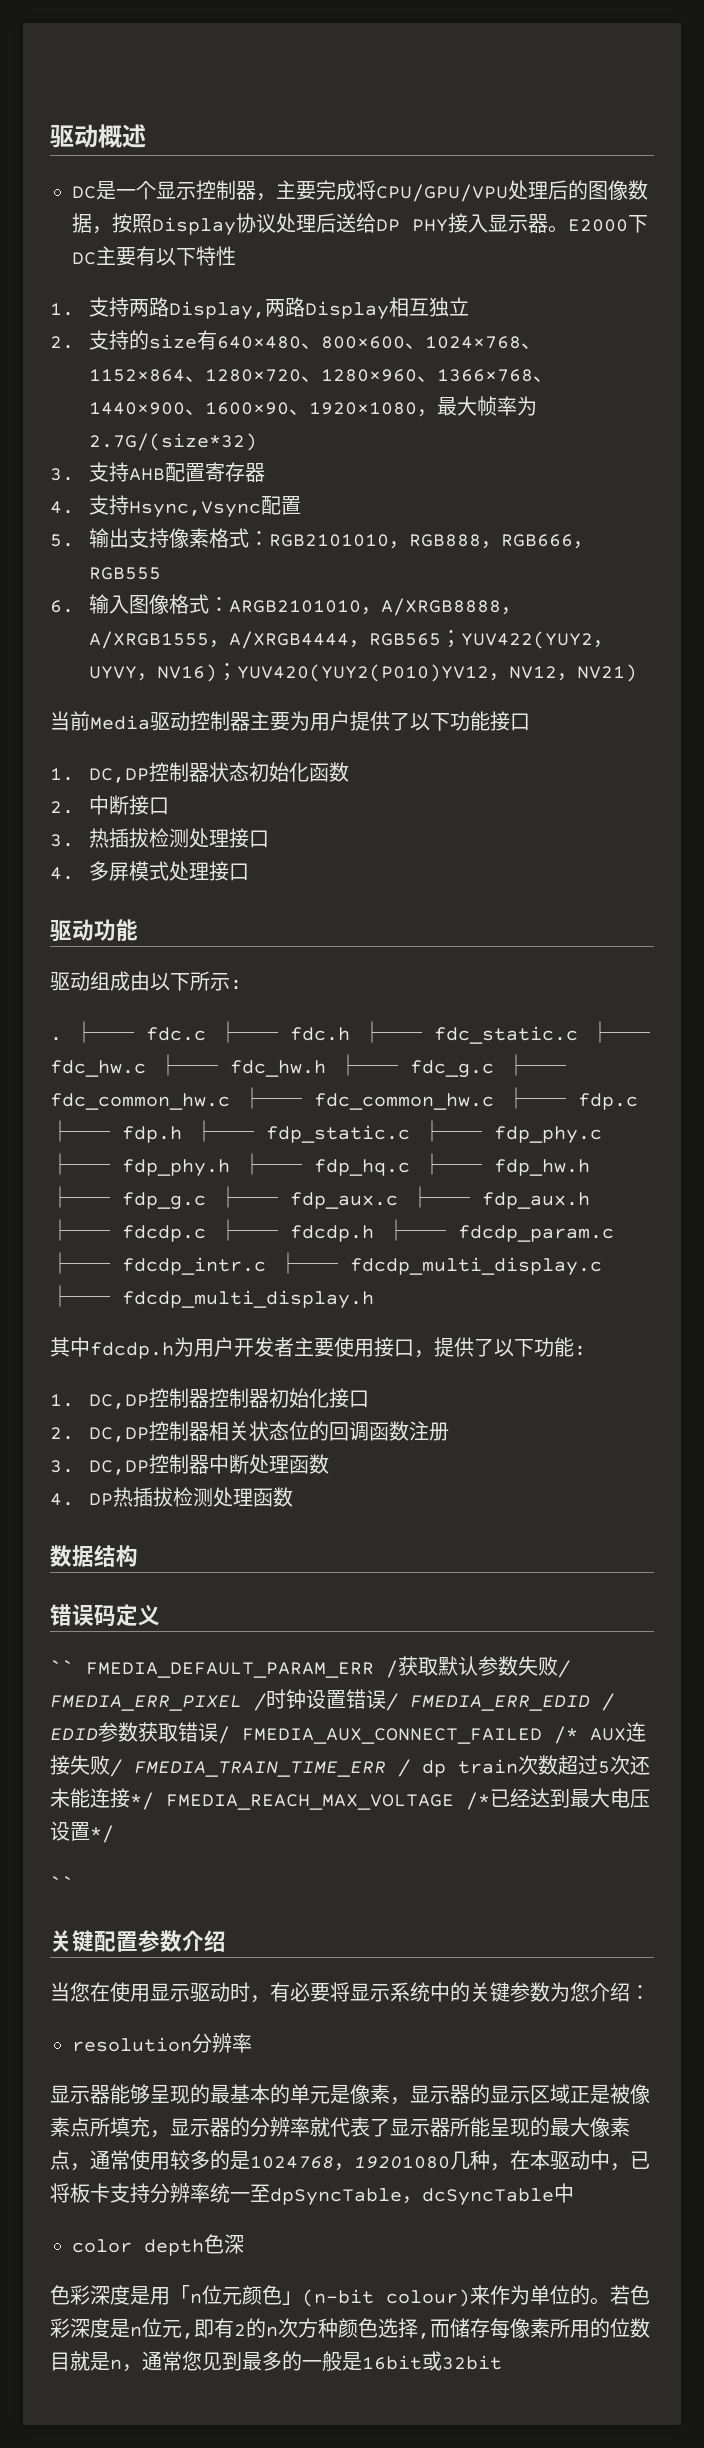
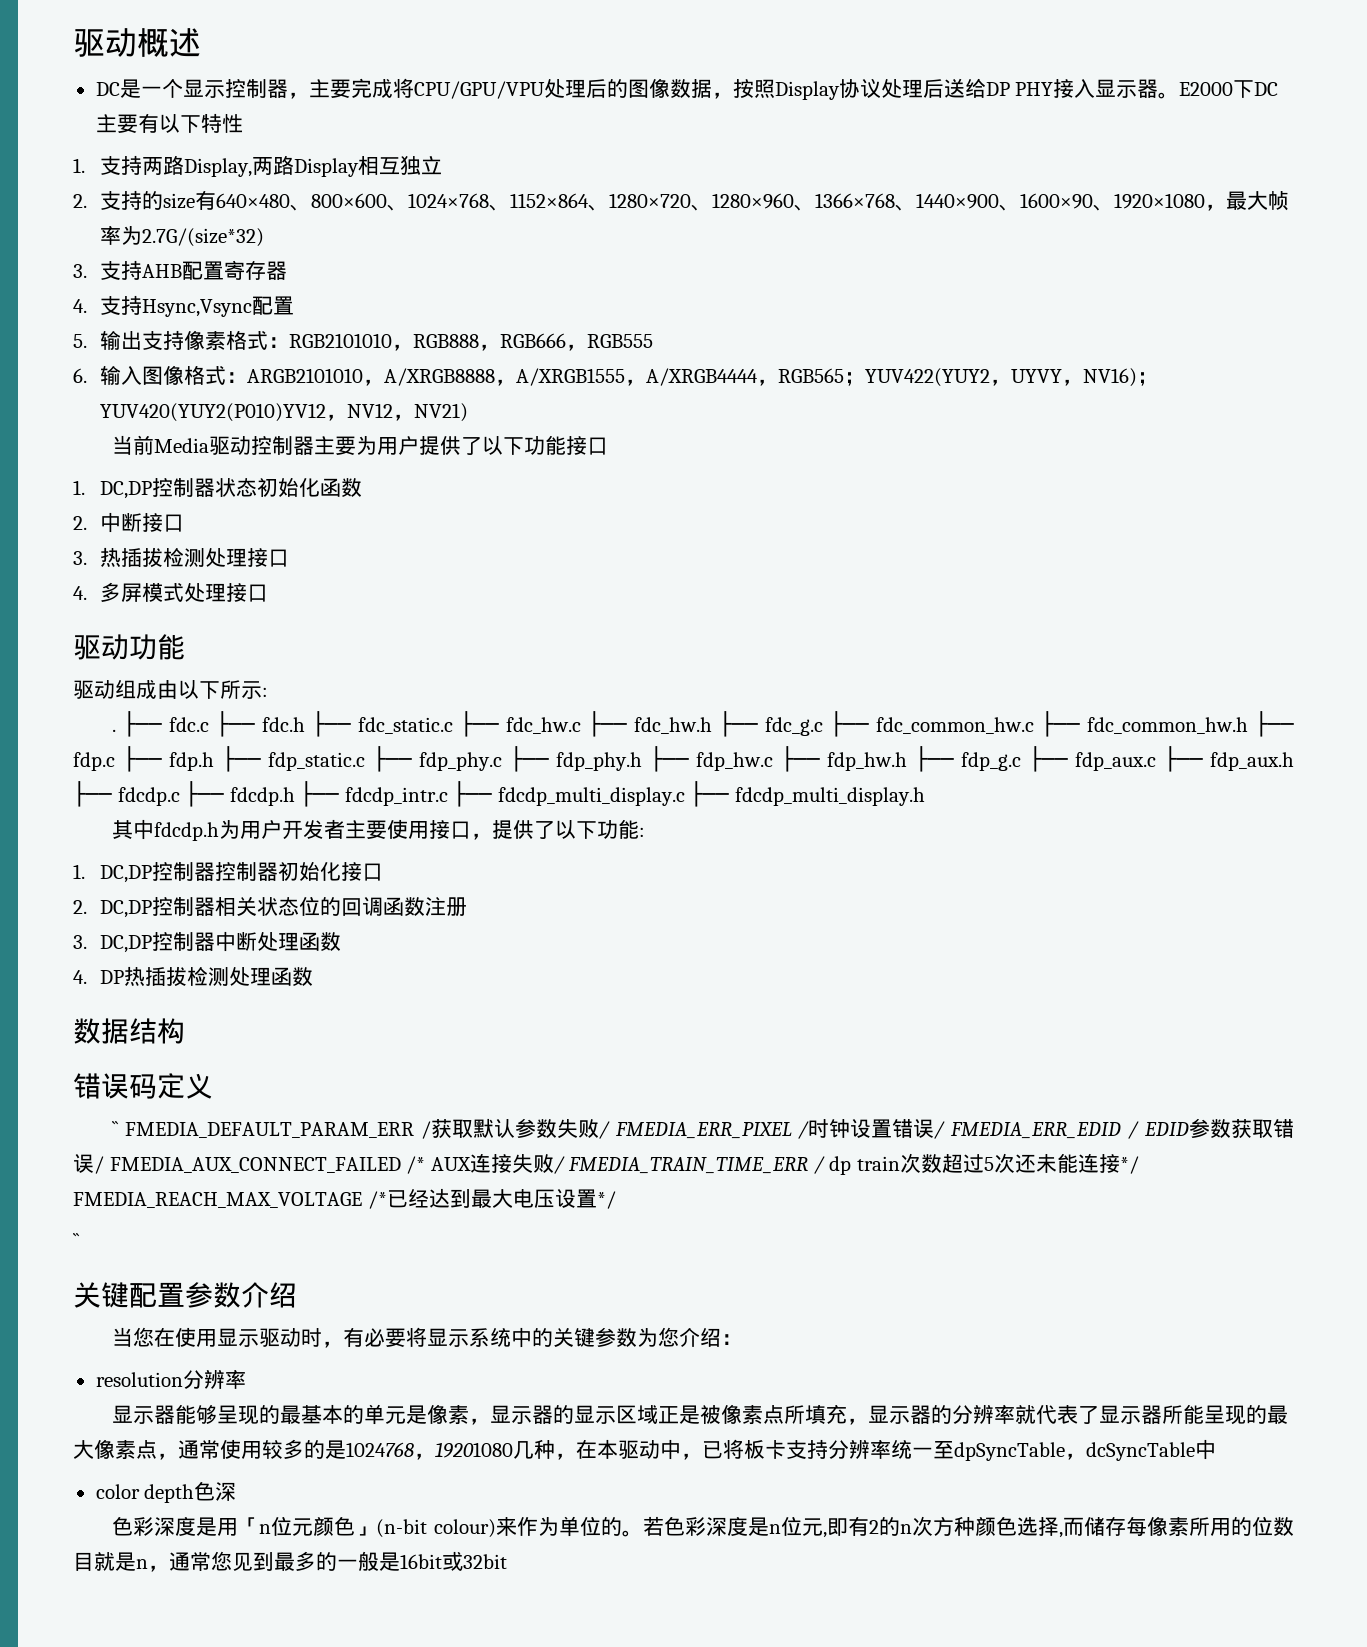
- ├── fdc.c ├── fdc.h ├── fdc_static.c ├── fdc_hw.c ├── fdc_hw.h ├── fdc_g.c ├── fdc_common_hw.c ├── fdc_common_hw.c ├── fdp.c ├── fdp.h ├── fdp_static.c ├── fdp_phy.c ├── fdp_phy.h ├── fdp_hq.c ├── fdp_hw.h ├── fdp_g.c ├── fdp_aux.c ├── fdp_aux.h ├── fdcdp.c ├── fdcdp.h ├── fdcdp_param.c ├── fdcdp_intr.c ├── fdcdp_multi_display.c ├── fdcdp_multi_display.h
+ ├── fdc.c ├── fdc.h ├── fdc_static.c ├── fdc_hw.c ├── fdc_hw.h ├── fdc_g.c ├── fdc_common_hw.c ├── fdc_common_hw.h ├── fdp.c ├── fdp.h ├── fdp_static.c ├── fdp_phy.c ├── fdp_phy.h ├── fdp_hw.c ├── fdp_hw.h ├── fdp_g.c ├── fdp_aux.c ├── fdp_aux.h ├── fdcdp.c ├── fdcdp.h ├── fdcdp_intr.c ├── fdcdp_multi_display.c ├── fdcdp_multi_display.h

